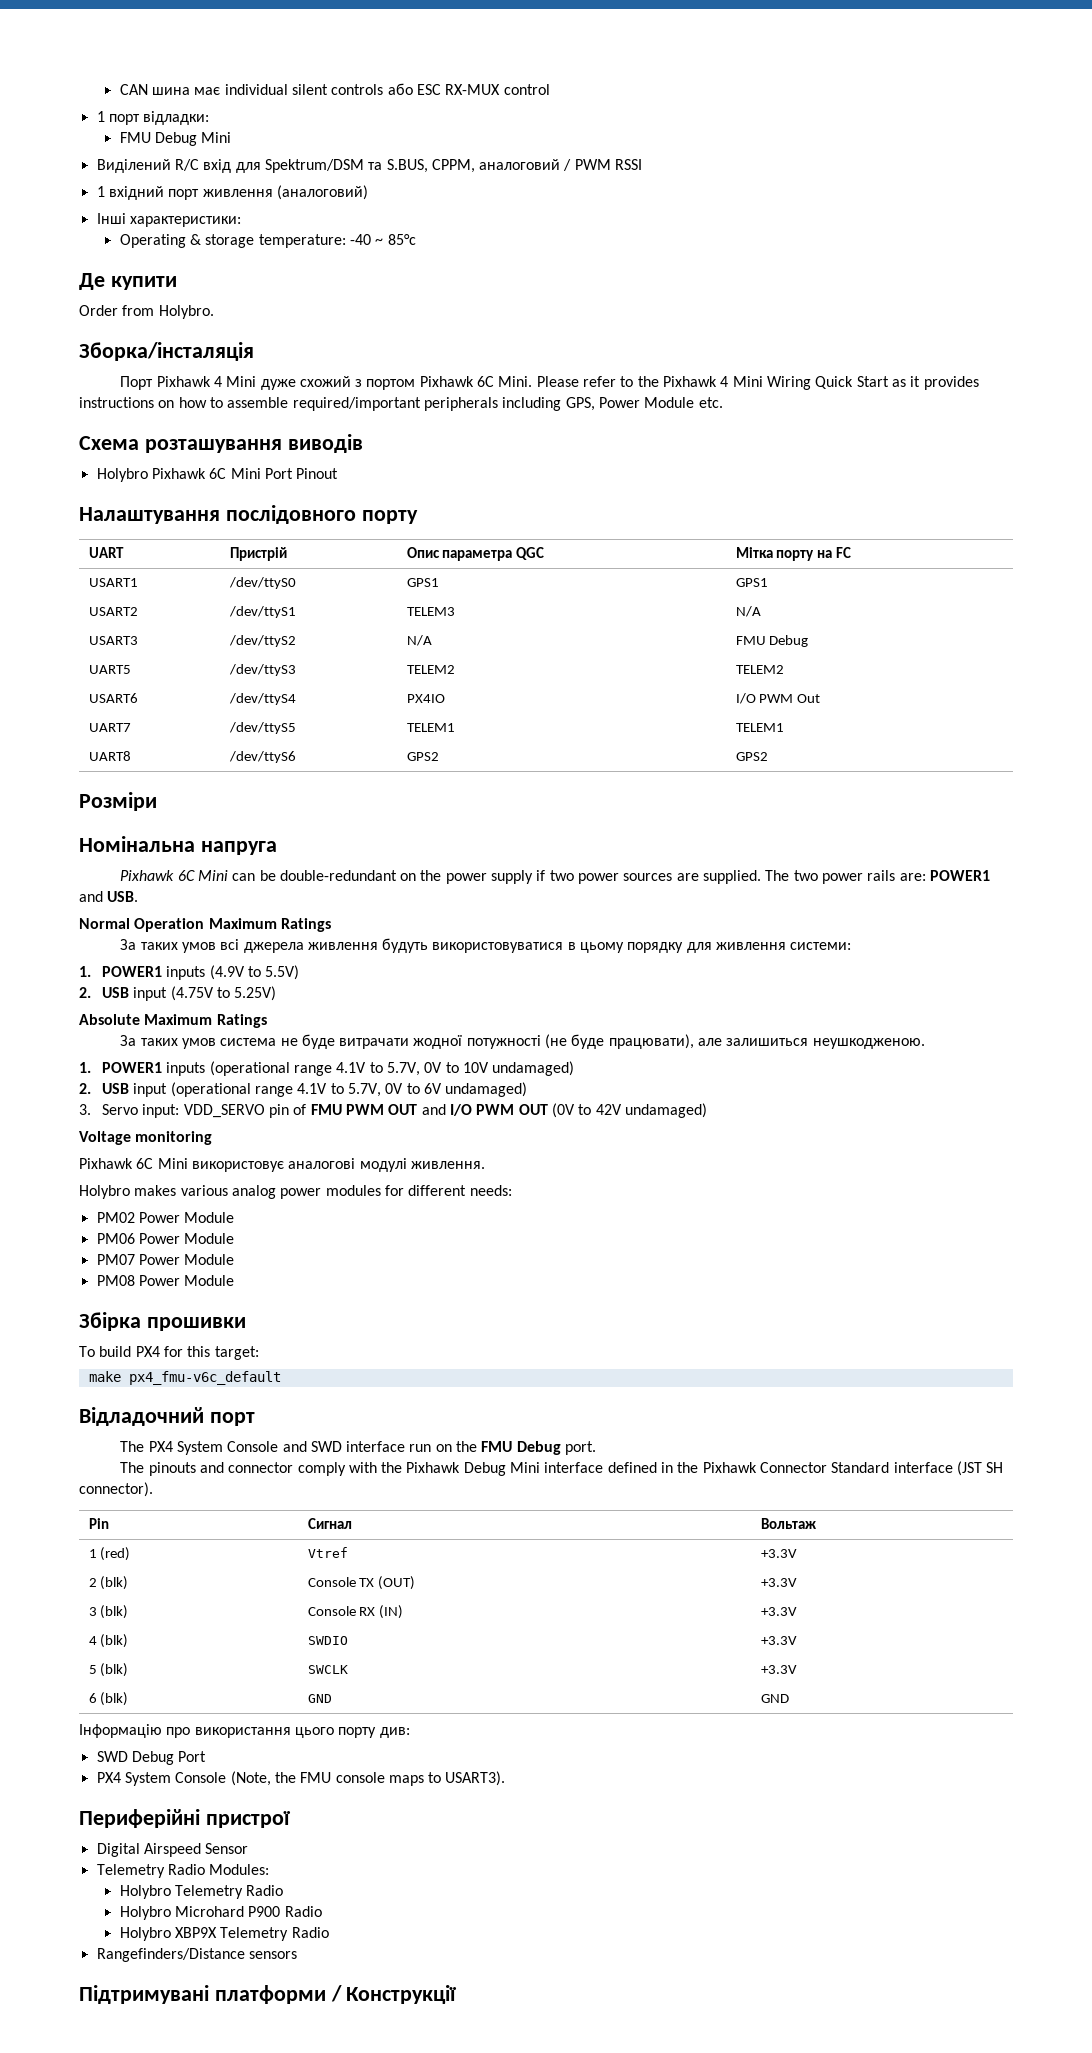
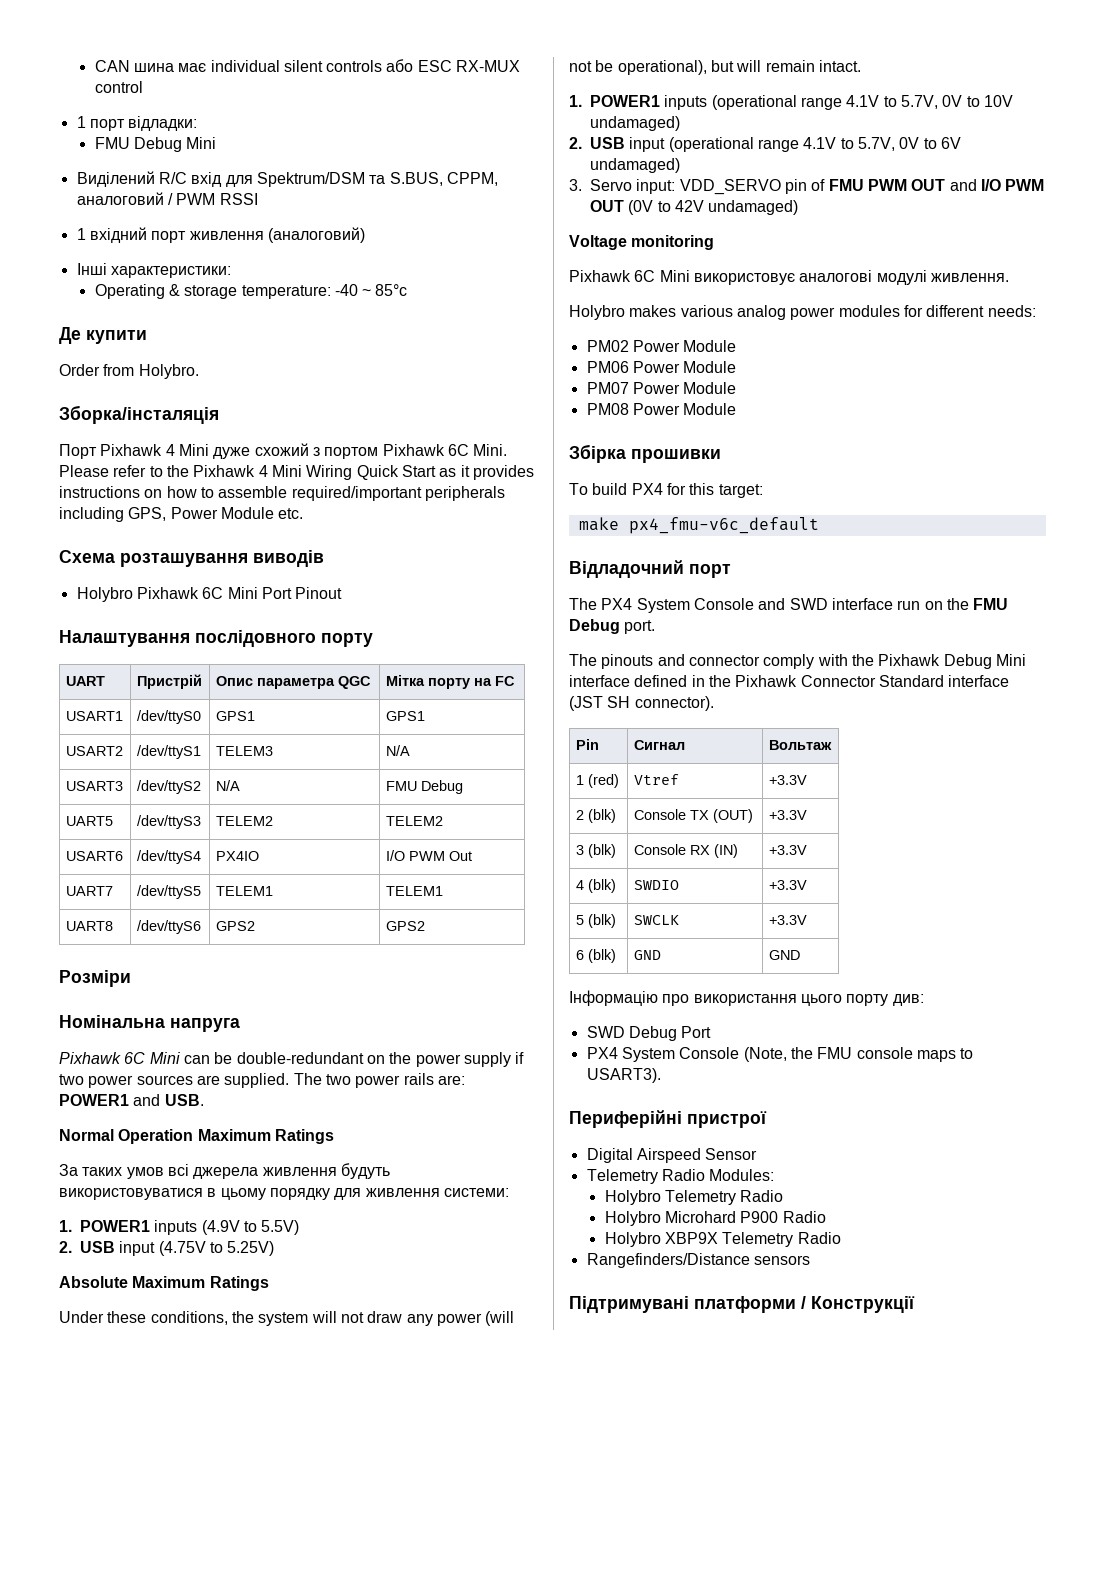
- За таких умов система не буде витрачати жодної потужності (не буде працювати), але залишиться неушкодженою.
+ Under these conditions, the system will not draw any power (will not be operational), but will remain intact.

